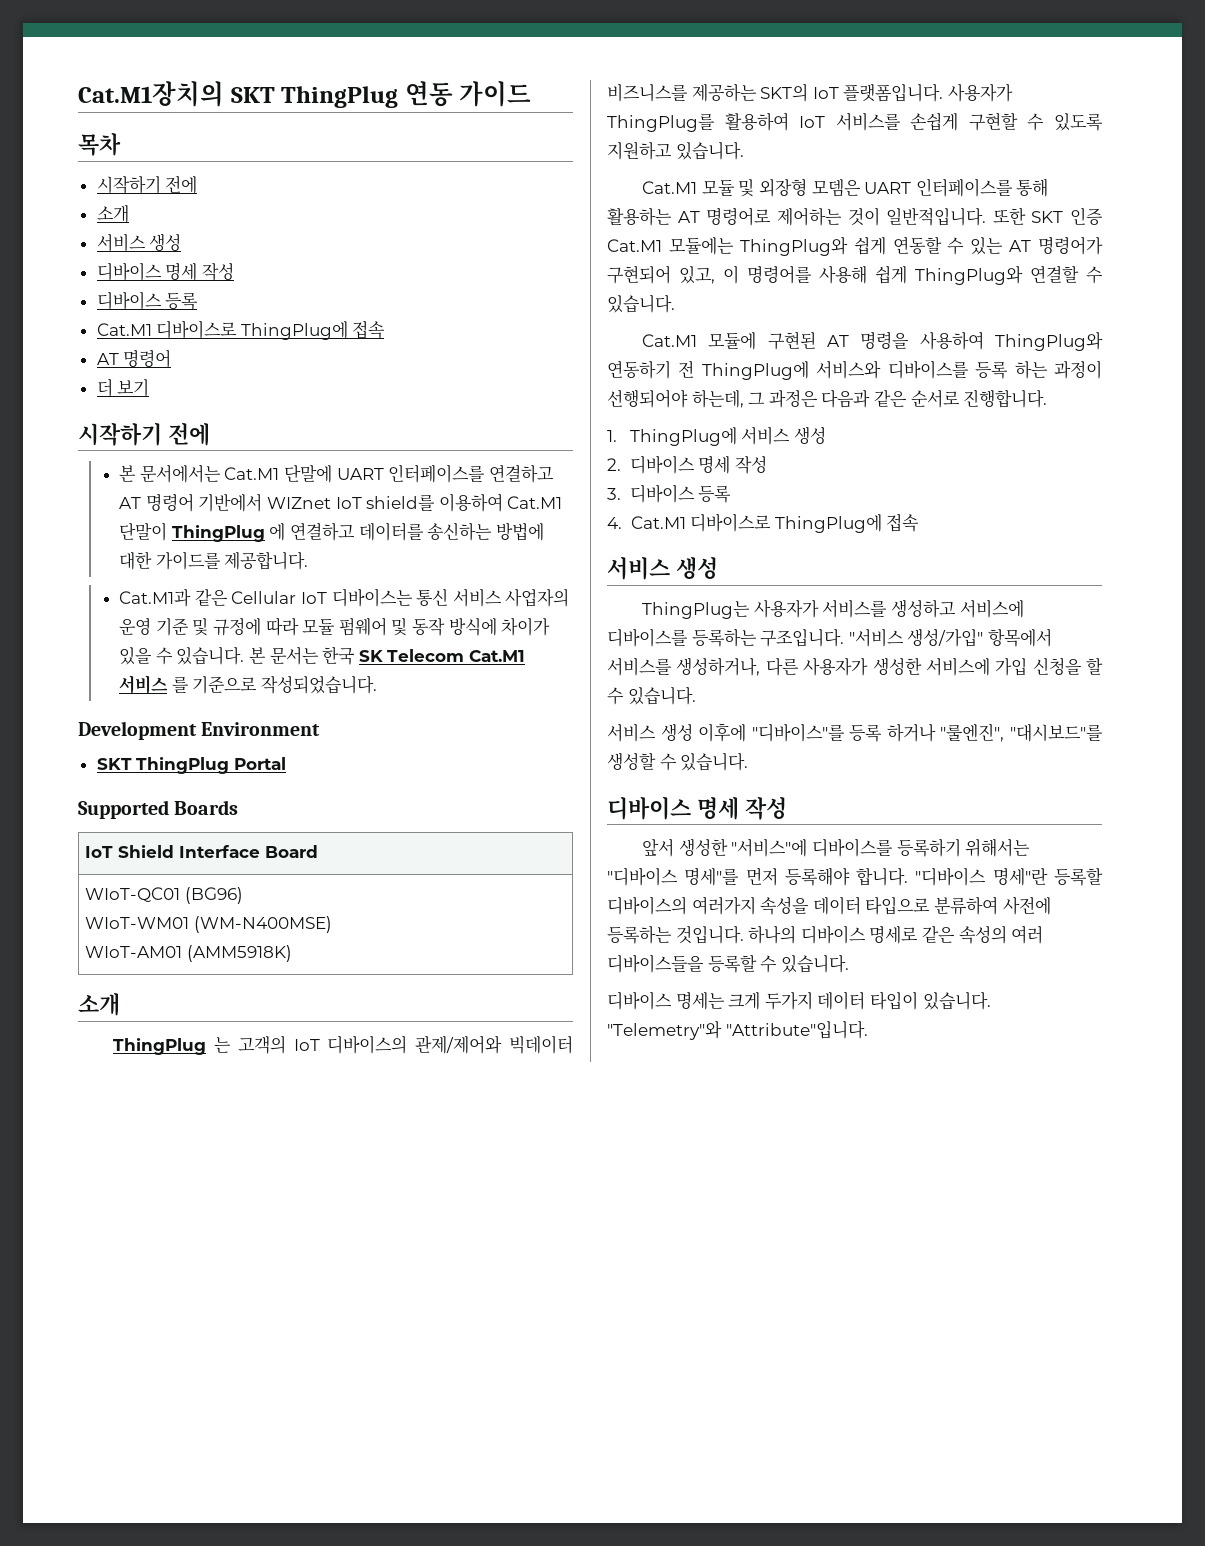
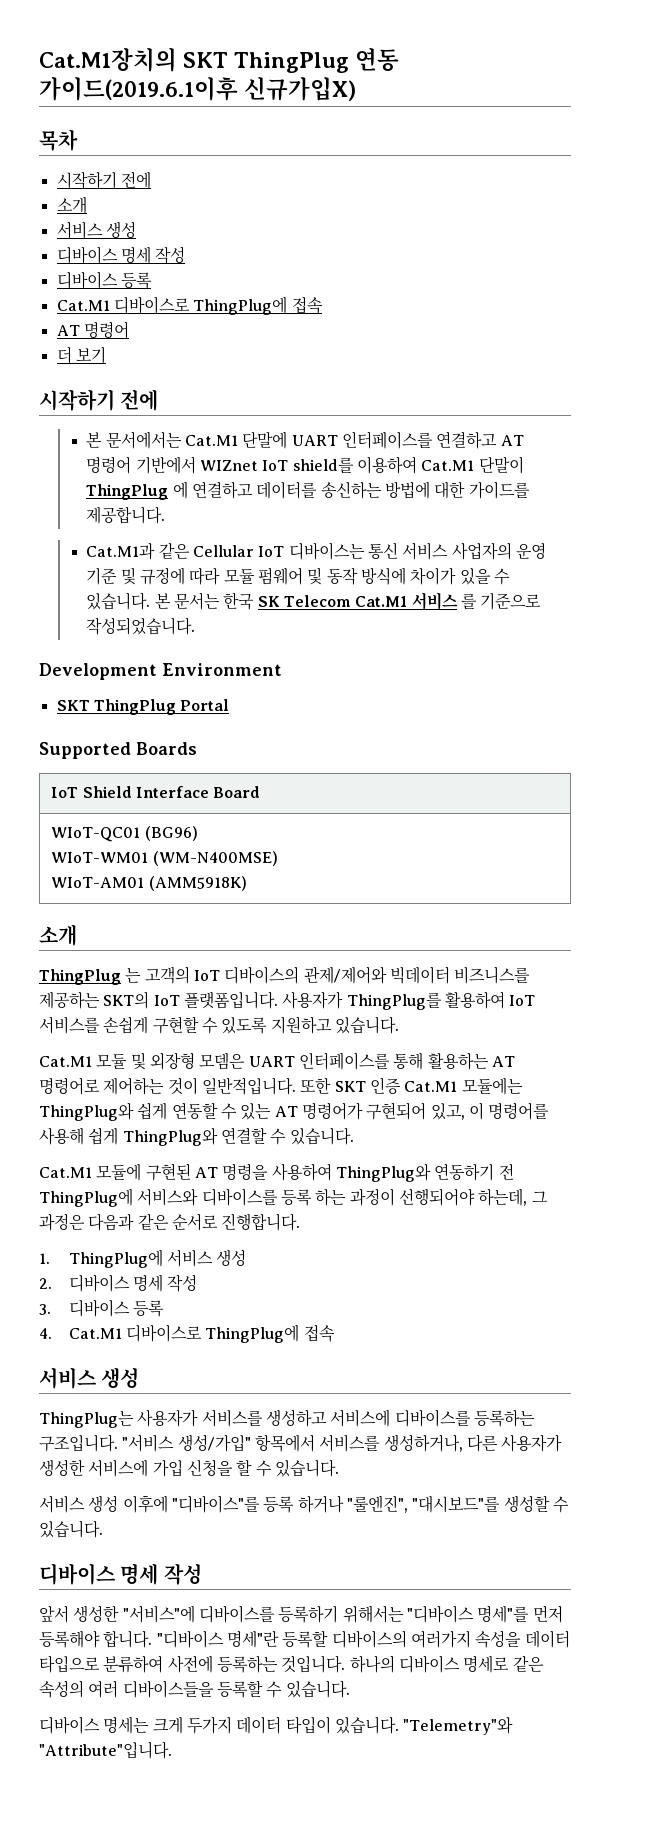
- Cat.M1장치의 SKT ThingPlug 연동 가이드
+ Cat.M1장치의 SKT ThingPlug 연동 가이드(2019.6.1이후 신규가입X)

